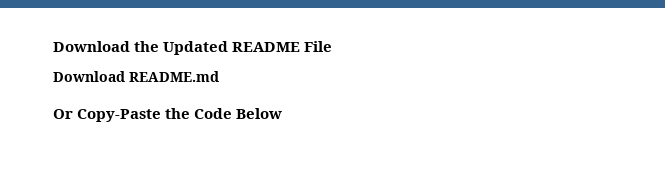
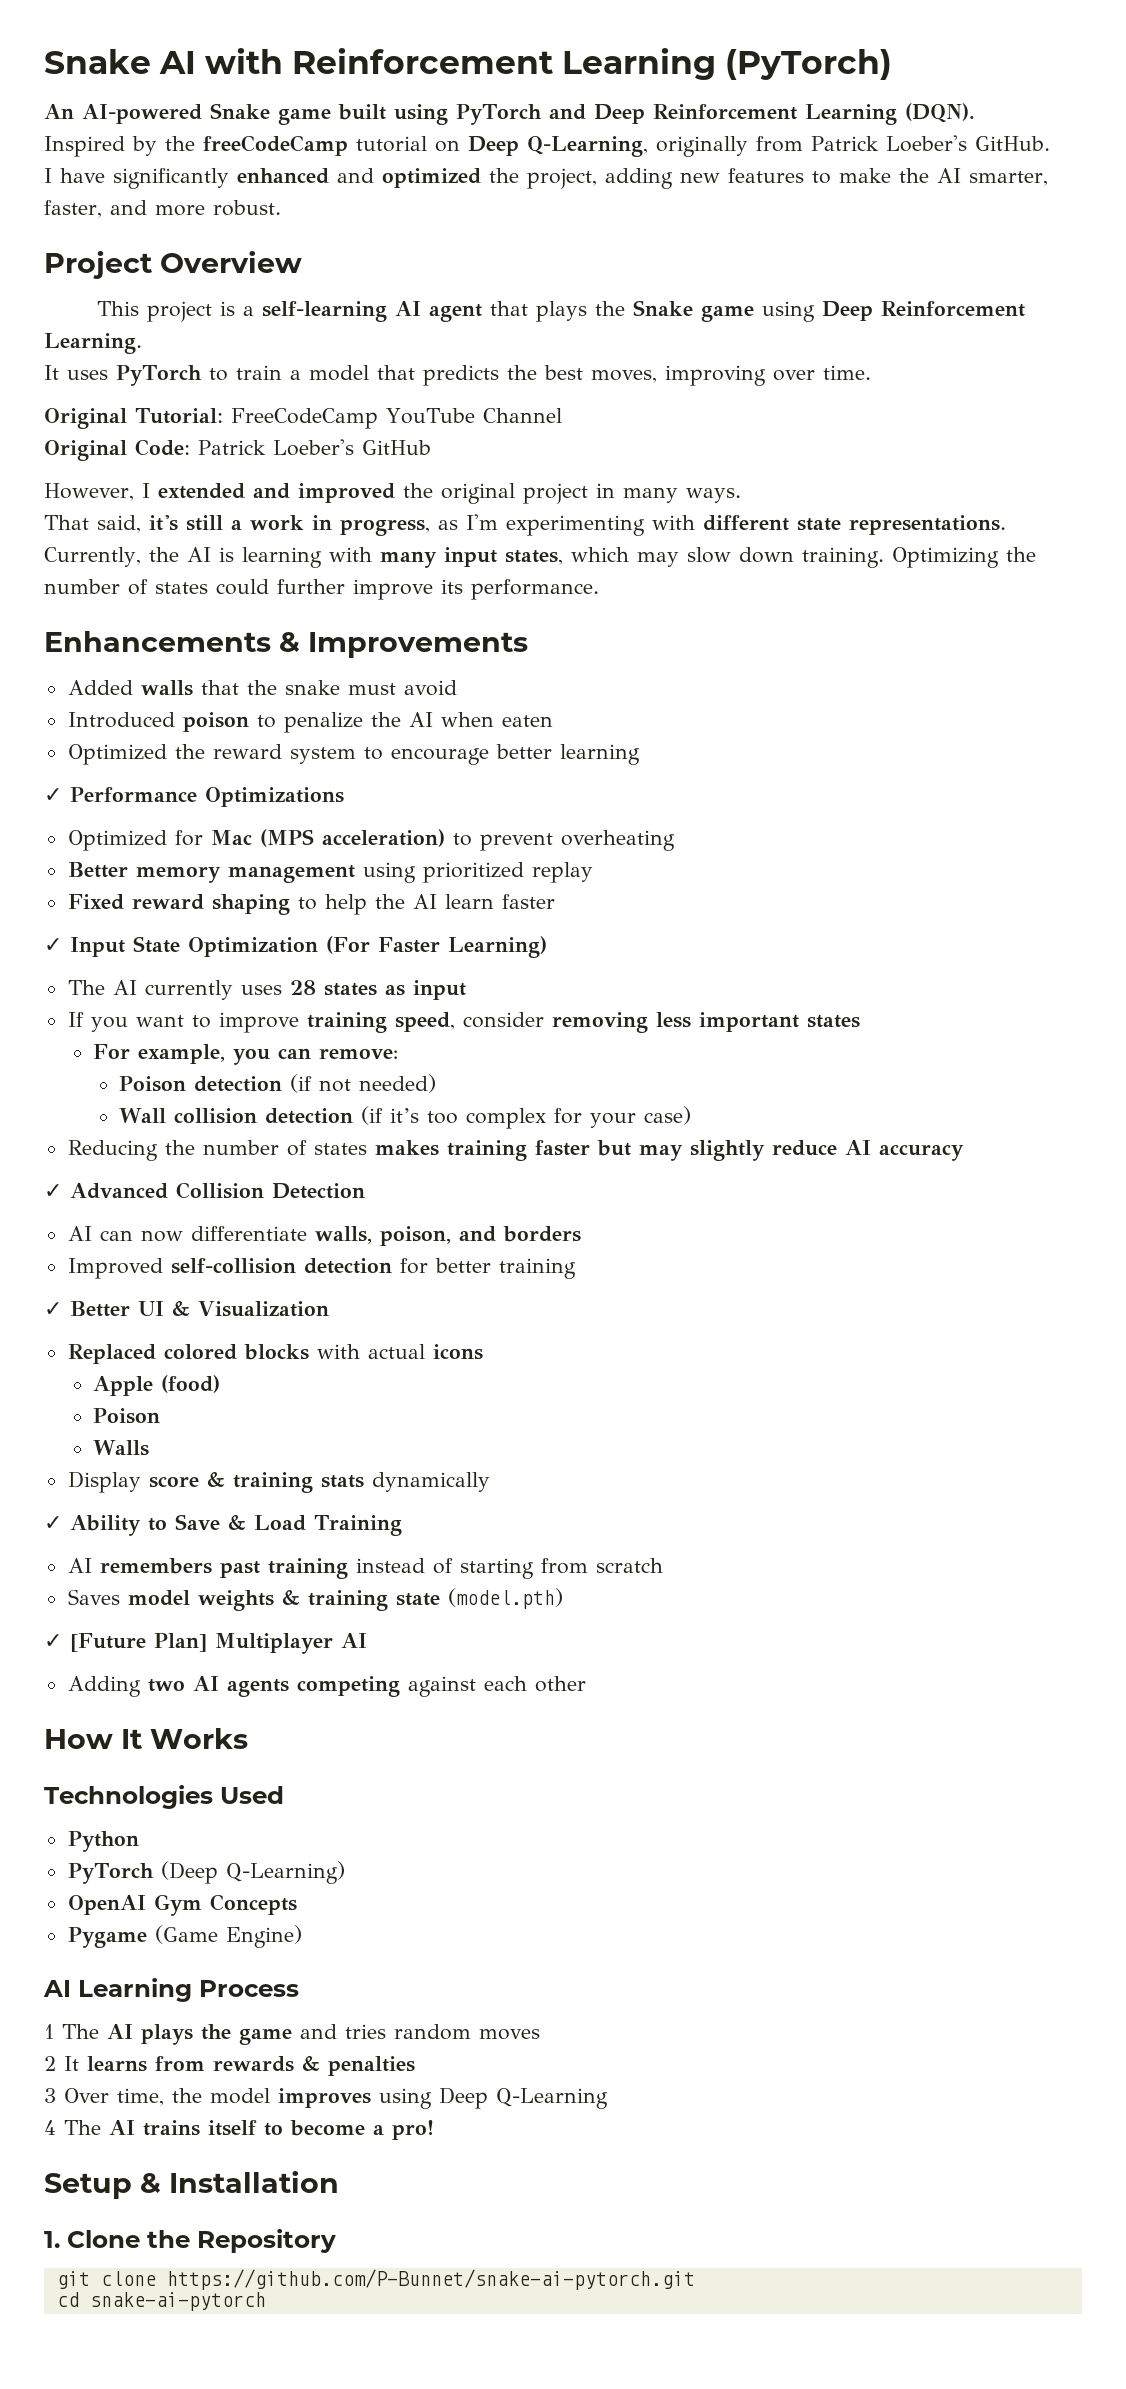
- Download the Updated README File
- Download README.md
- Or Copy-Paste the Code Below
+ Snake AI with Reinforcement Learning (PyTorch)
+ An AI-powered Snake game built using PyTorch and Deep Reinforcement Learning (DQN).
+ Inspired by the freeCodeCamp tutorial on Deep Q-Learning, originally from Patrick Loeber's GitHub.
+ I have significantly enhanced and optimized the project, adding new features to make the AI smarter, faster, and more robust.
+ Project Overview
+ This project is a self-learning AI agent that plays the Snake game using Deep Reinforcement Learning.
+ It uses PyTorch to train a model that predicts the best moves, improving over time.
+ Original Tutorial: FreeCodeCamp YouTube Channel
+ Original Code: Patrick Loeber's GitHub
+ However, I extended and improved the original project in many ways.
+ That said, it's still a work in progress, as I'm experimenting with different state representations. Currently, the AI is learning with many input states, which may slow down training. Optimizing the number of states could further improve its performance.
+ Enhancements & Improvements
+ Added walls that the snake must avoid
+ Introduced poison to penalize the AI when eaten
+ Optimized the reward system to encourage better learning
+ ✓ Performance Optimizations
+ Optimized for Mac (MPS acceleration) to prevent overheating
+ Better memory management using prioritized replay
+ Fixed reward shaping to help the AI learn faster
+ ✓ Input State Optimization (For Faster Learning)
+ The AI currently uses 28 states as input
+ If you want to improve training speed, consider removing less important states
+ For example, you can remove:
+ Poison detection (if not needed)
+ Wall collision detection (if it’s too complex for your case)
+ Reducing the number of states makes training faster but may slightly reduce AI accuracy
+ ✓ Advanced Collision Detection
+ AI can now differentiate walls, poison, and borders
+ Improved self-collision detection for better training
+ ✓ Better UI & Visualization
+ Replaced colored blocks with actual icons
+ Apple (food)
+ Poison
+ Walls
+ Display score & training stats dynamically
+ ✓ Ability to Save & Load Training
+ AI remembers past training instead of starting from scratch
+ Saves model weights & training state (model.pth)
+ ✓ [Future Plan] Multiplayer AI
+ Adding two AI agents competing against each other
+ How It Works
+ Technologies Used
+ Python
+ PyTorch (Deep Q-Learning)
+ OpenAI Gym Concepts
+ Pygame (Game Engine)
+ AI Learning Process
+ 1 The AI plays the game and tries random moves
+ 2 It learns from rewards & penalties
+ 3 Over time, the model improves using Deep Q-Learning
+ 4 The AI trains itself to become a pro!
+ Setup & Installation
+ 1. Clone the Repository
+ git clone https://github.com/P-Bunnet/snake-ai-pytorch.git
+ cd snake-ai-pytorch

